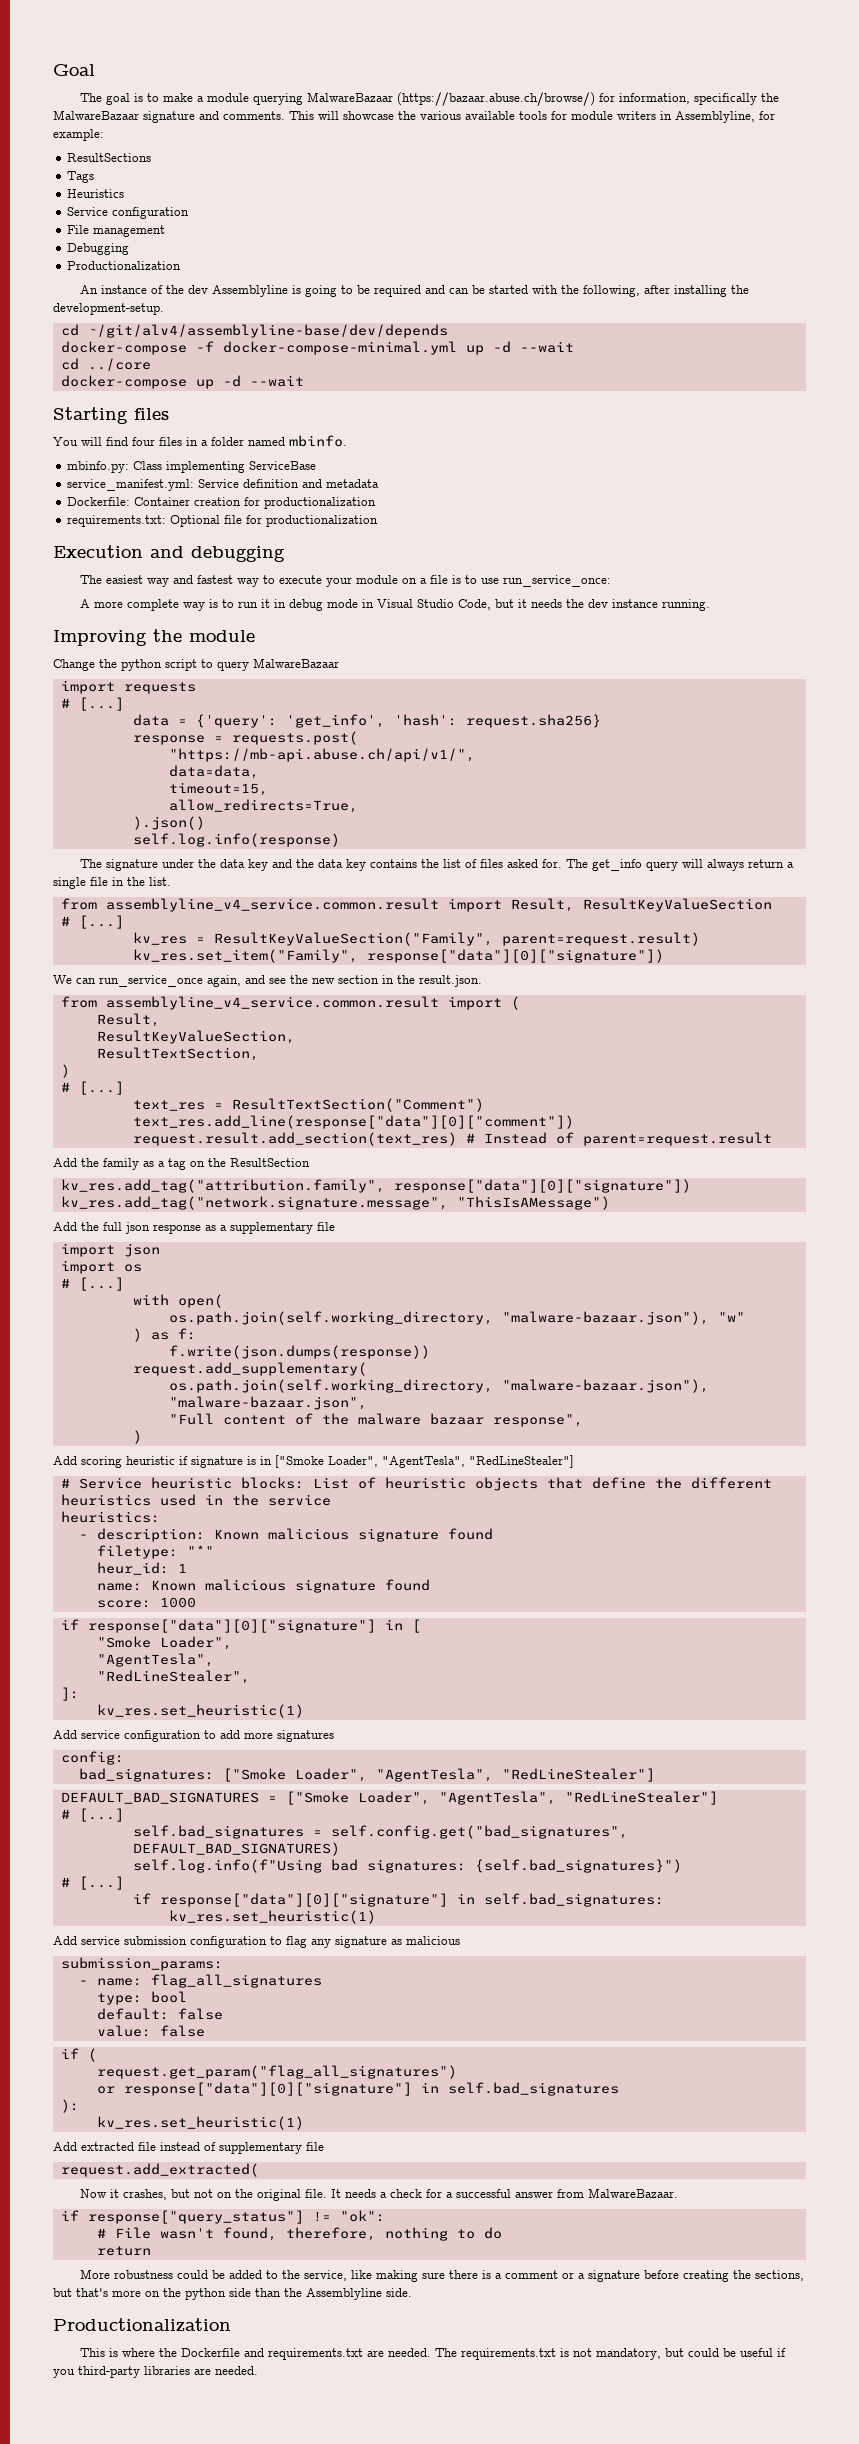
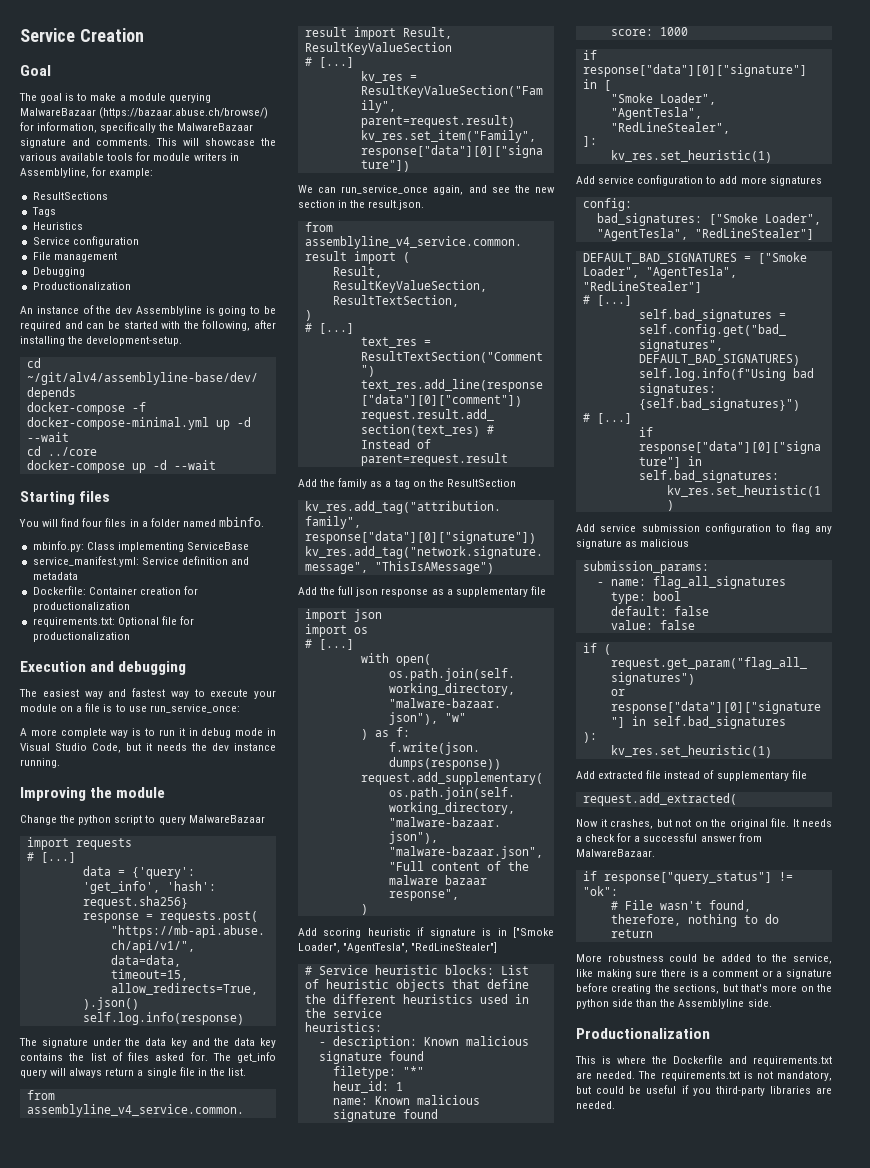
+ Service Creation

